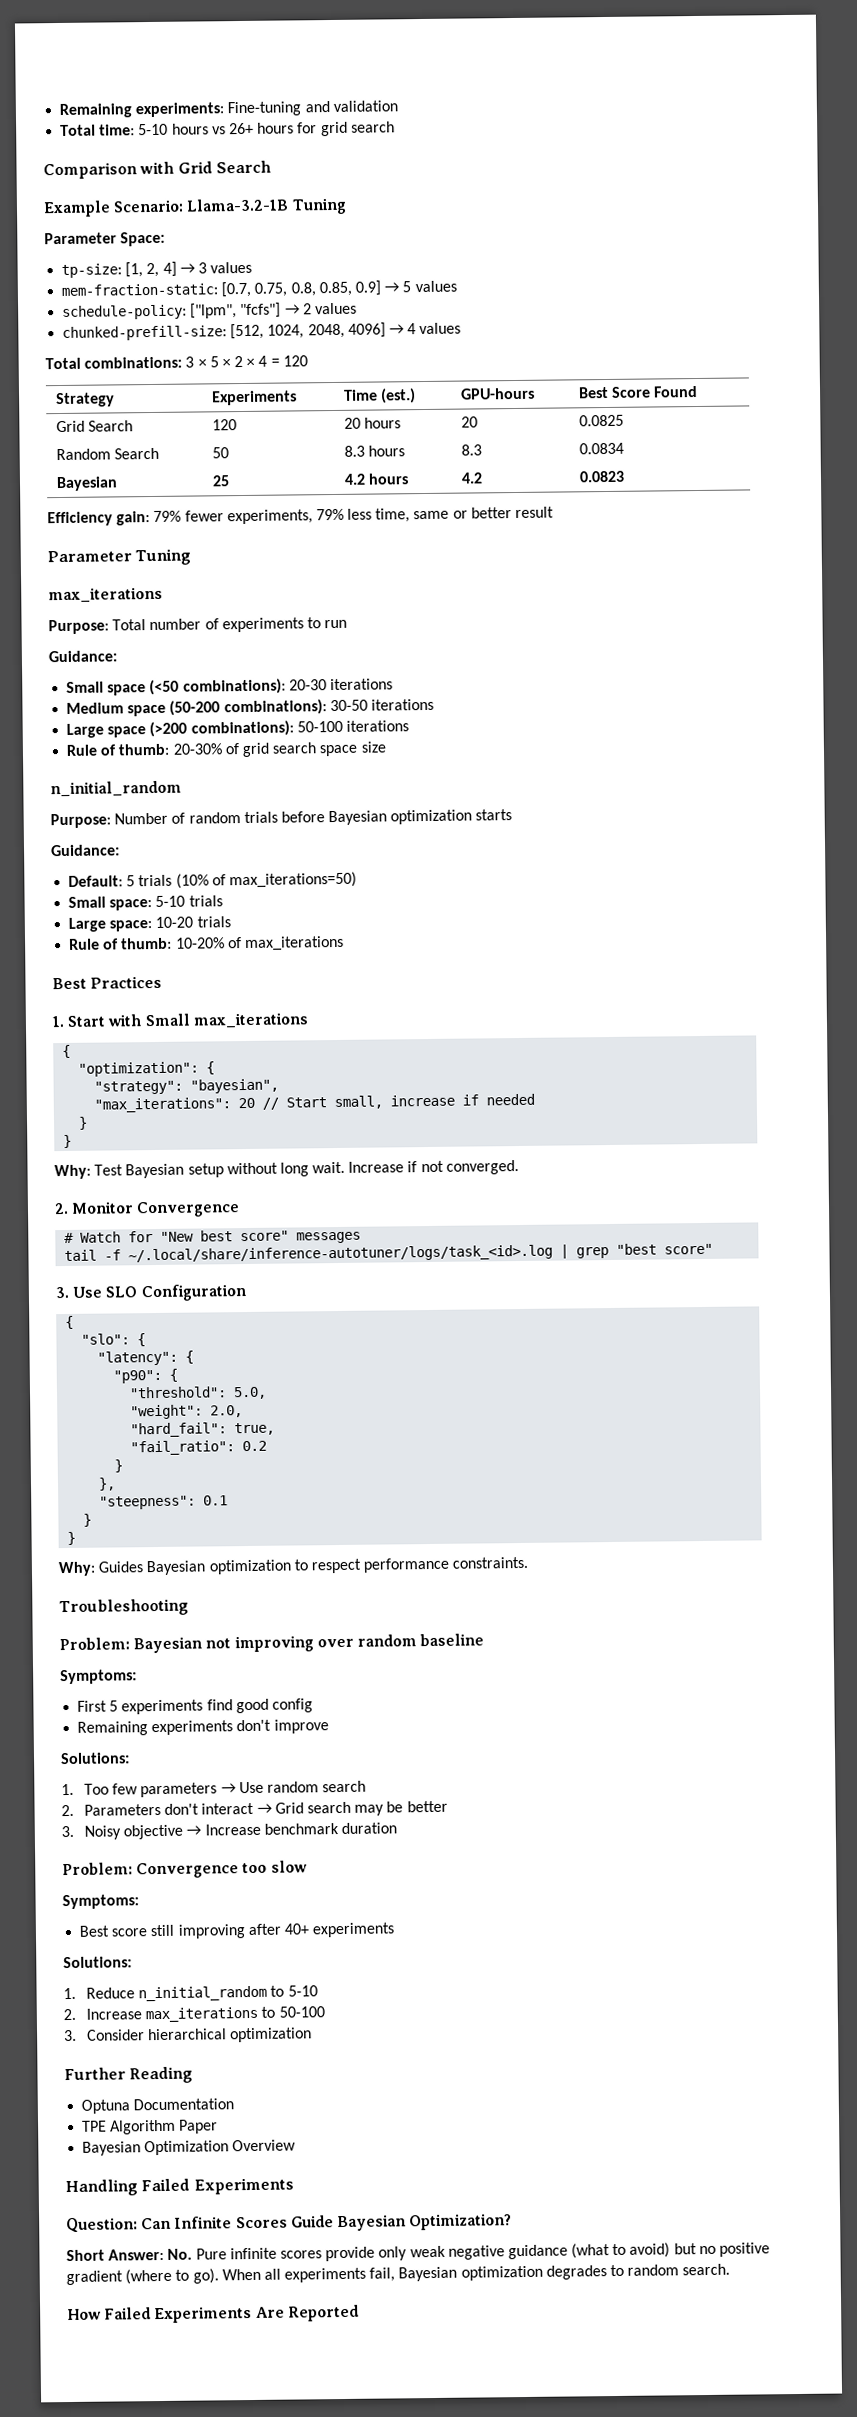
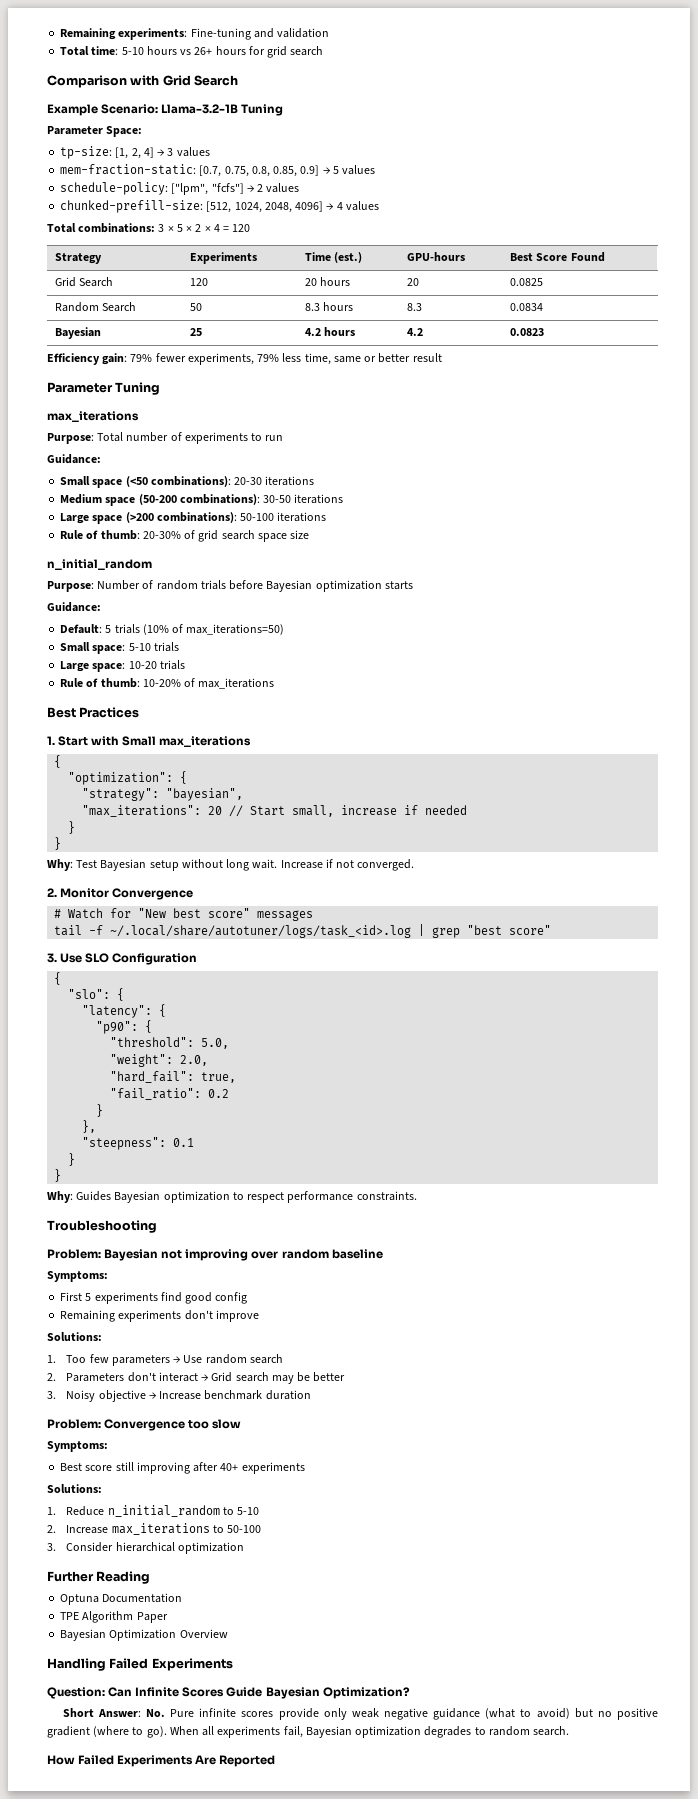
- tail -f ~/.local/share/inference-autotuner/logs/task_<id>.log | grep "best score"
+ tail -f ~/.local/share/autotuner/logs/task_<id>.log | grep "best score"

